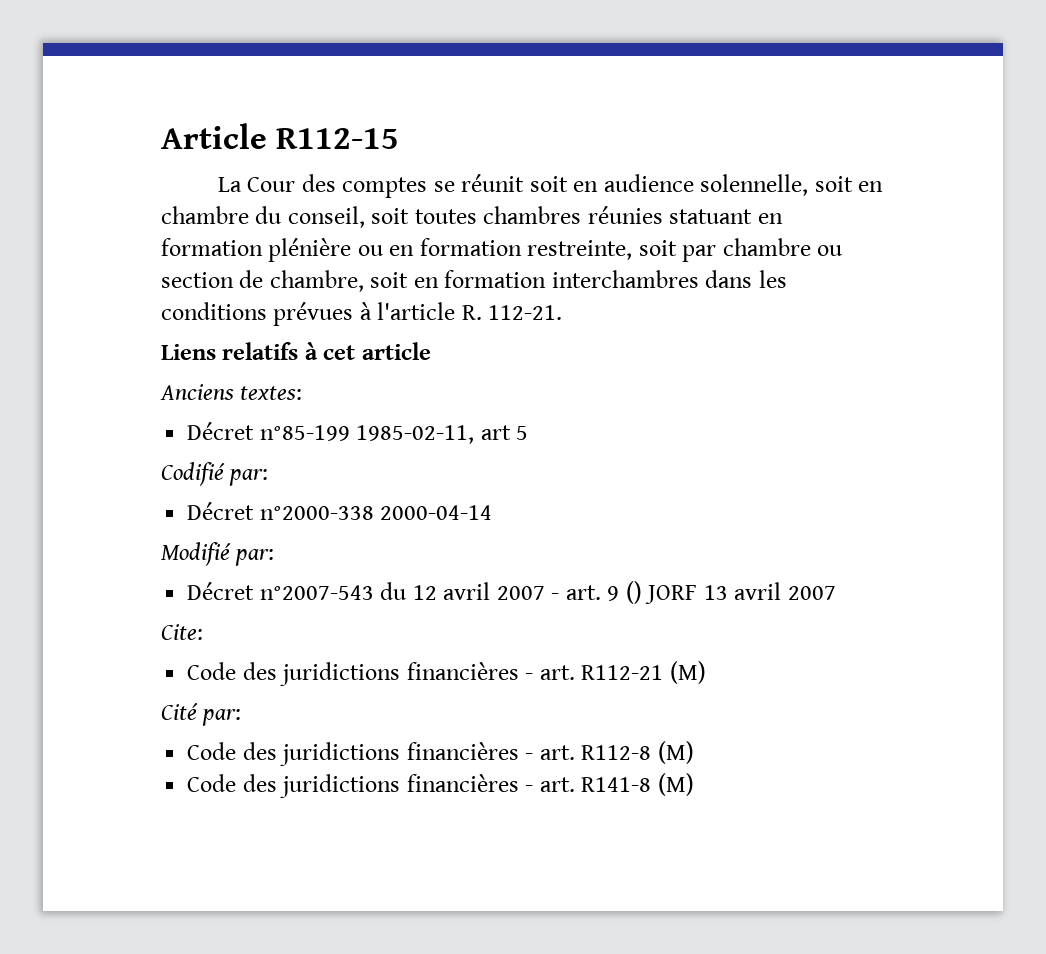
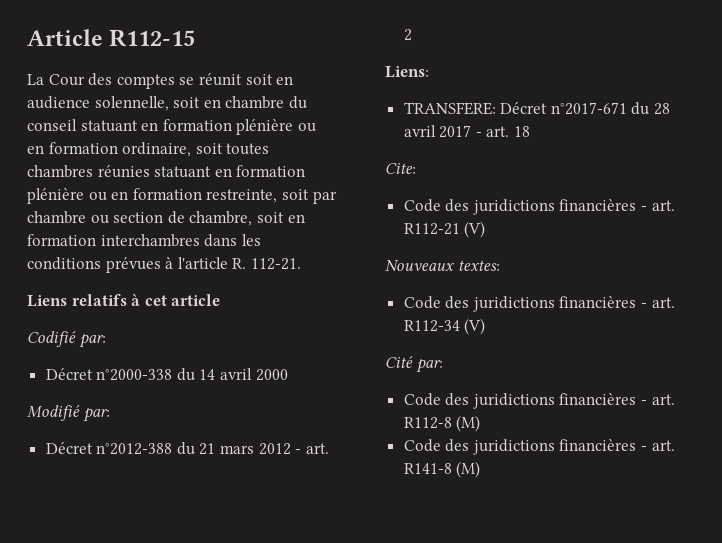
- La Cour des comptes se réunit soit en audience solennelle, soit en chambre du conseil, soit toutes chambres réunies statuant en formation plénière ou en formation restreinte, soit par chambre ou section de chambre, soit en formation interchambres dans les conditions prévues à l'article R. 112-21.
+ La Cour des comptes se réunit soit en audience solennelle, soit en chambre du conseil statuant en formation plénière ou en formation ordinaire, soit toutes chambres réunies statuant en formation plénière ou en formation restreinte, soit par chambre ou section de chambre, soit en formation interchambres dans les conditions prévues à l'article R. 112-21.
- Anciens textes:
- Décret n°85-199 1985-02-11, art 5
- Décret n°2000-338 2000-04-14
+ Décret n°2000-338 du 14 avril 2000
- Décret n°2007-543 du 12 avril 2007 - art. 9 () JORF 13 avril 2007
+ Décret n°2012-388 du 21 mars 2012 - art. 2
+ Liens:
+ TRANSFERE: Décret n°2017-671 du 28 avril 2017 - art. 18
- Code des juridictions financières - art. R112-21 (M)
+ Code des juridictions financières - art. R112-21 (V)
+ Nouveaux textes:
+ Code des juridictions financières - art. R112-34 (V)

